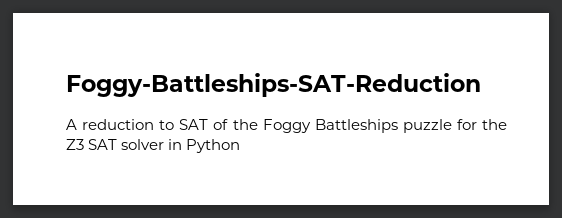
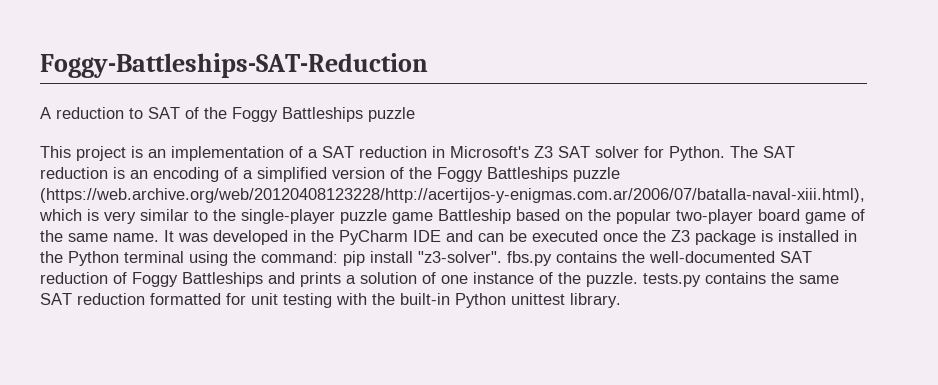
- A reduction to SAT of the Foggy Battleships puzzle for the Z3 SAT solver in Python
+ A reduction to SAT of the Foggy Battleships puzzle
+ This project is an implementation of a SAT reduction in Microsoft's Z3 SAT solver for Python. The SAT reduction is an encoding of a simplified version of the Foggy Battleships puzzle (https://web.archive.org/web/20120408123228/http://acertijos-y-enigmas.com.ar/2006/07/batalla-naval-xiii.html), which is very similar to the single-player puzzle game Battleship based on the popular two-player board game of the same name. It was developed in the PyCharm IDE and can be executed once the Z3 package is installed in the Python terminal using the command: pip install "z3-solver". fbs.py contains the well-documented SAT reduction of Foggy Battleships and prints a solution of one instance of the puzzle. tests.py contains the same SAT reduction formatted for unit testing with the built-in Python unittest library.

